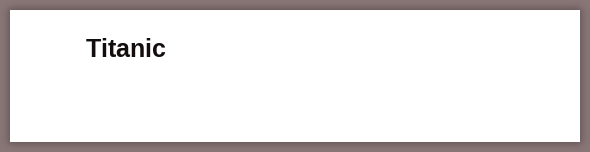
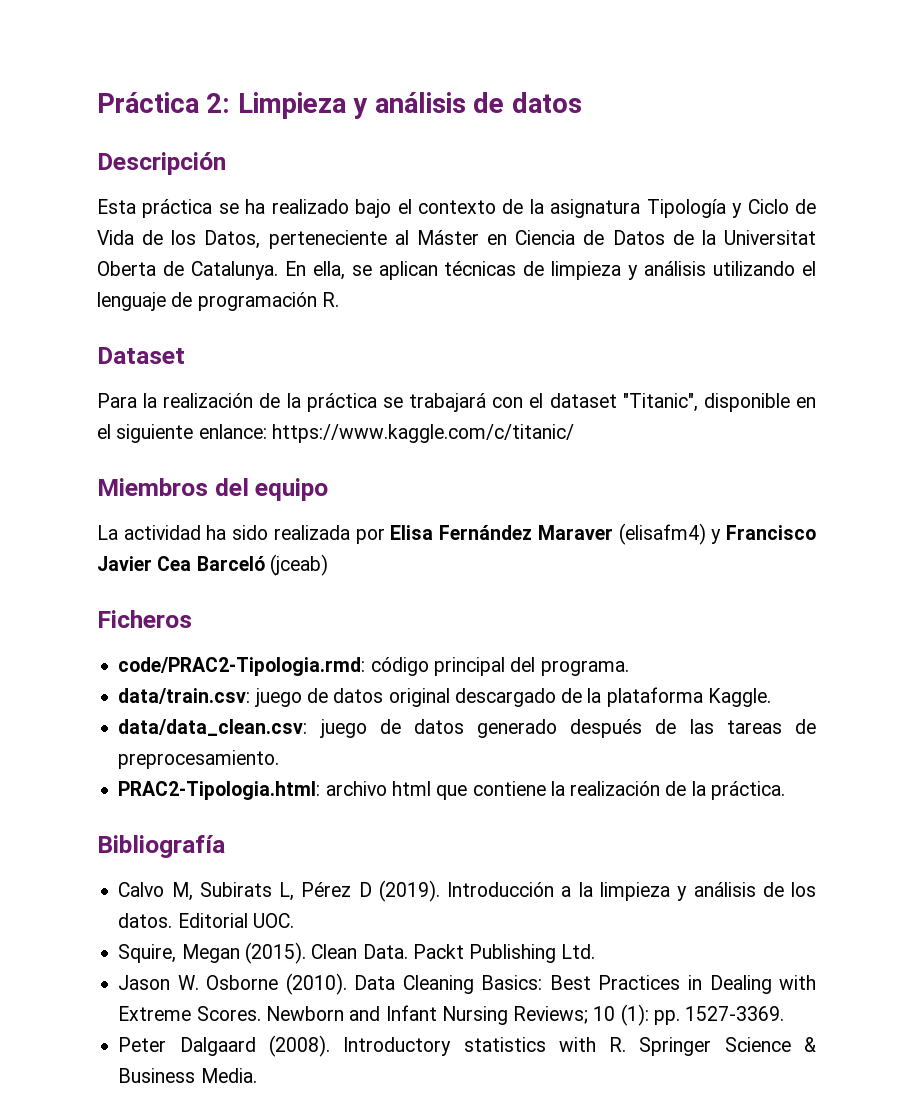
- Titanic
+ Práctica 2: Limpieza y análisis de datos
+ Descripción
+ Esta práctica se ha realizado bajo el contexto de la asignatura Tipología y Ciclo de Vida de los Datos, perteneciente al Máster en Ciencia de Datos de la Universitat Oberta de Catalunya. En ella, se aplican técnicas de limpieza y análisis utilizando el lenguaje de programación R.
+ Dataset
+ Para la realización de la práctica se trabajará con el dataset "Titanic", disponible en el siguiente enlance: https://www.kaggle.com/c/titanic/
+ Miembros del equipo
+ La actividad ha sido realizada por Elisa Fernández Maraver (elisafm4) y Francisco Javier Cea Barceló (jceab)
+ Ficheros
+ code/PRAC2-Tipologia.rmd: código principal del programa.
+ data/train.csv: juego de datos original descargado de la plataforma Kaggle.
+ data/data_clean.csv: juego de datos generado después de las tareas de preprocesamiento.
+ PRAC2-Tipologia.html: archivo html que contiene la realización de la práctica.
+ Bibliografía
+ Calvo M, Subirats L, Pérez D (2019). Introducción a la limpieza y análisis de los datos. Editorial UOC.
+ Squire, Megan (2015). Clean Data. Packt Publishing Ltd.
+ Jason W. Osborne (2010). Data Cleaning Basics: Best Practices in Dealing with Extreme Scores. Newborn and Infant Nursing Reviews; 10 (1): pp. 1527-3369.
+ Peter Dalgaard (2008). Introductory statistics with R. Springer Science & Business Media.

